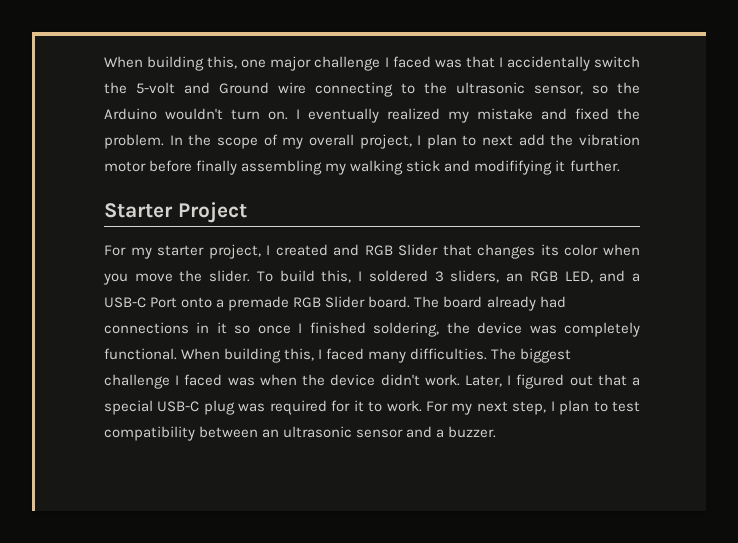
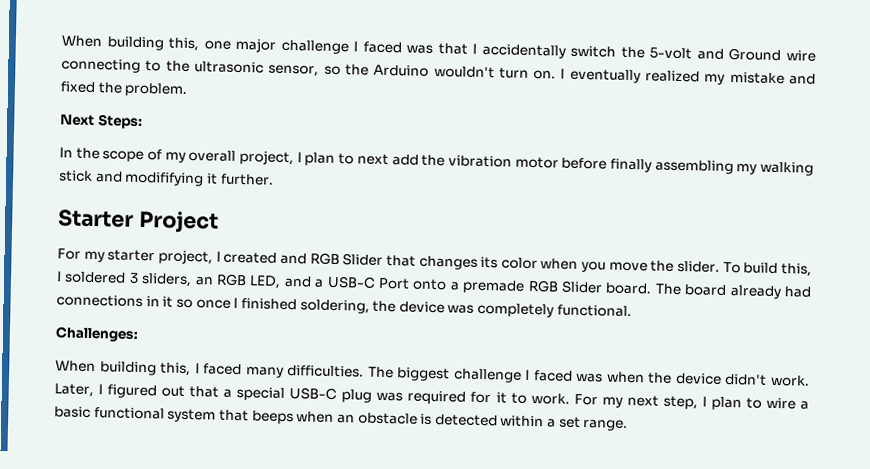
- I eventually realized my mistake and fixed the problem. In the scope of my overall project, I plan to next add the vibration motor before finally assembling my walking stick and modififying it further.
+ I eventually realized my mistake and fixed the problem.
+ Next Steps:
+ In the scope of my overall project, I plan to next add the vibration motor before finally assembling my walking stick and modififying it further.
- The board already had connections in it so once I finished soldering, the device was completely functional. When building this, I faced many difficulties.
+ The board already had connections in it so once I finished soldering, the device was completely functional.
+ Challenges:
+ When building this, I faced many difficulties.
- For my next step, I plan to test compatibility between an ultrasonic sensor and a buzzer.
+ For my next step, I plan to wire a basic functional system that beeps when an obstacle is detected within a set range.

